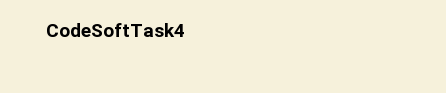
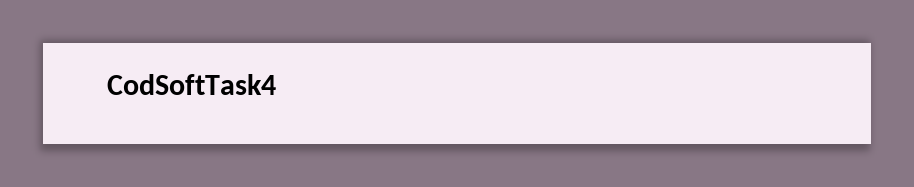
- CodeSoftTask4
+ CodSoftTask4

